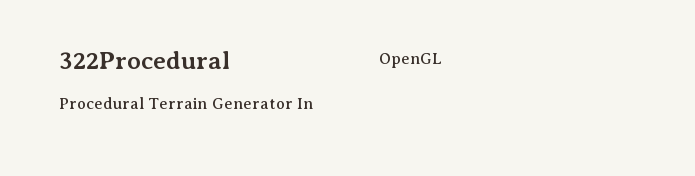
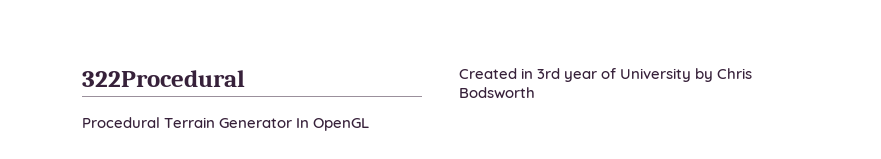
- Procedural Terrain Generator In OpenGL
+ Procedural Terrain Generator In OpenGL Created in 3rd year of University by Chris Bodsworth

